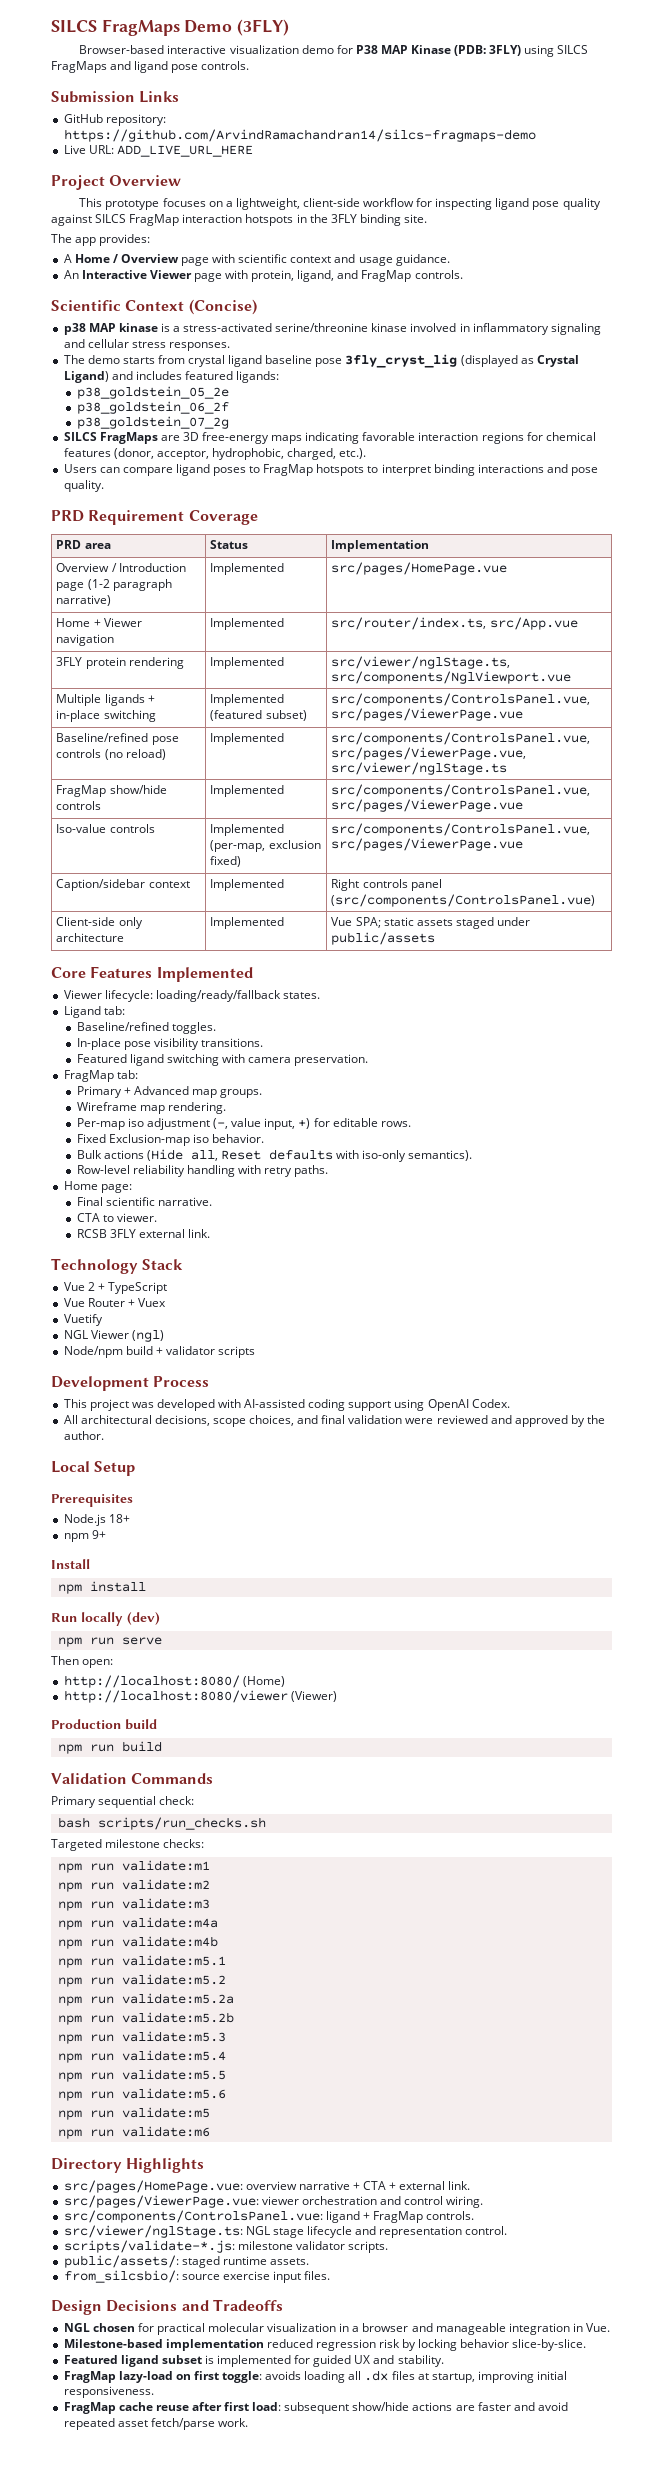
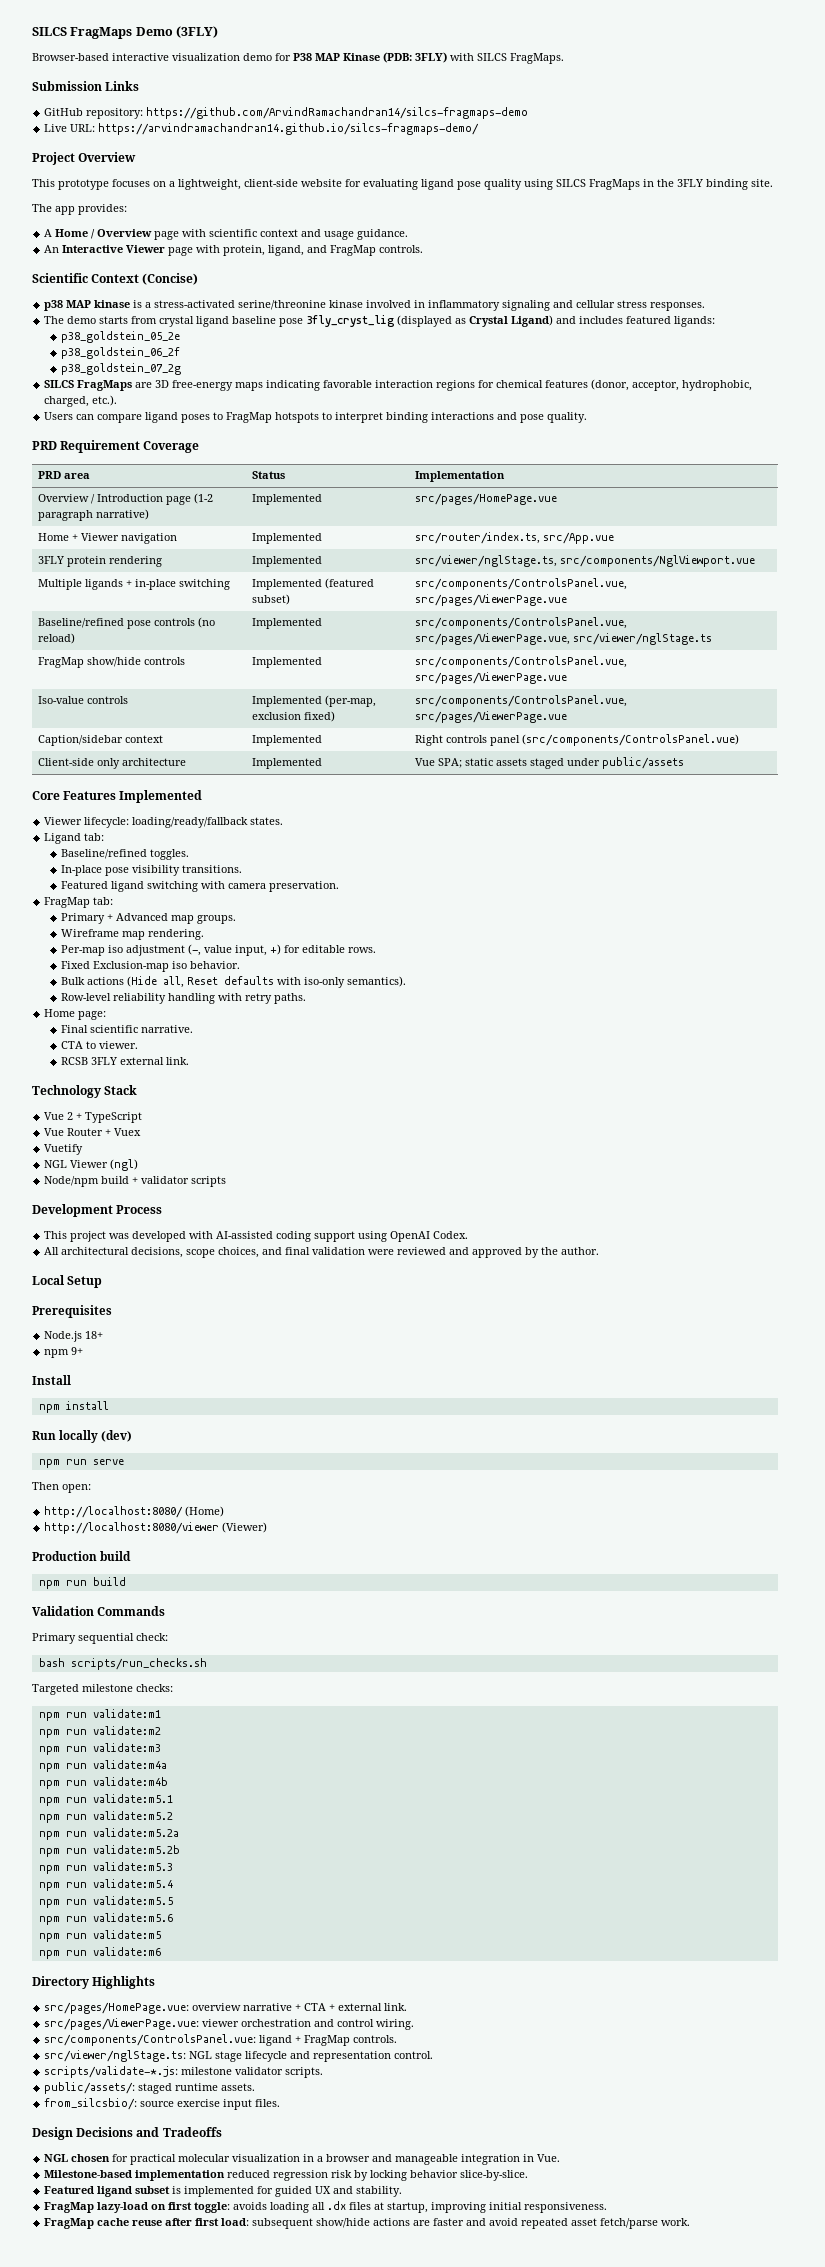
- Browser-based interactive visualization demo for P38 MAP Kinase (PDB: 3FLY) using SILCS FragMaps and ligand pose controls.
+ Browser-based interactive visualization demo for P38 MAP Kinase (PDB: 3FLY) with SILCS FragMaps.
- Live URL: ADD_LIVE_URL_HERE
+ Live URL: https://arvindramachandran14.github.io/silcs-fragmaps-demo/
- This prototype focuses on a lightweight, client-side workflow for inspecting ligand pose quality against SILCS FragMap interaction hotspots in the 3FLY binding site.
+ This prototype focuses on a lightweight, client-side website for evaluating ligand pose quality using SILCS FragMaps in the 3FLY binding site.

